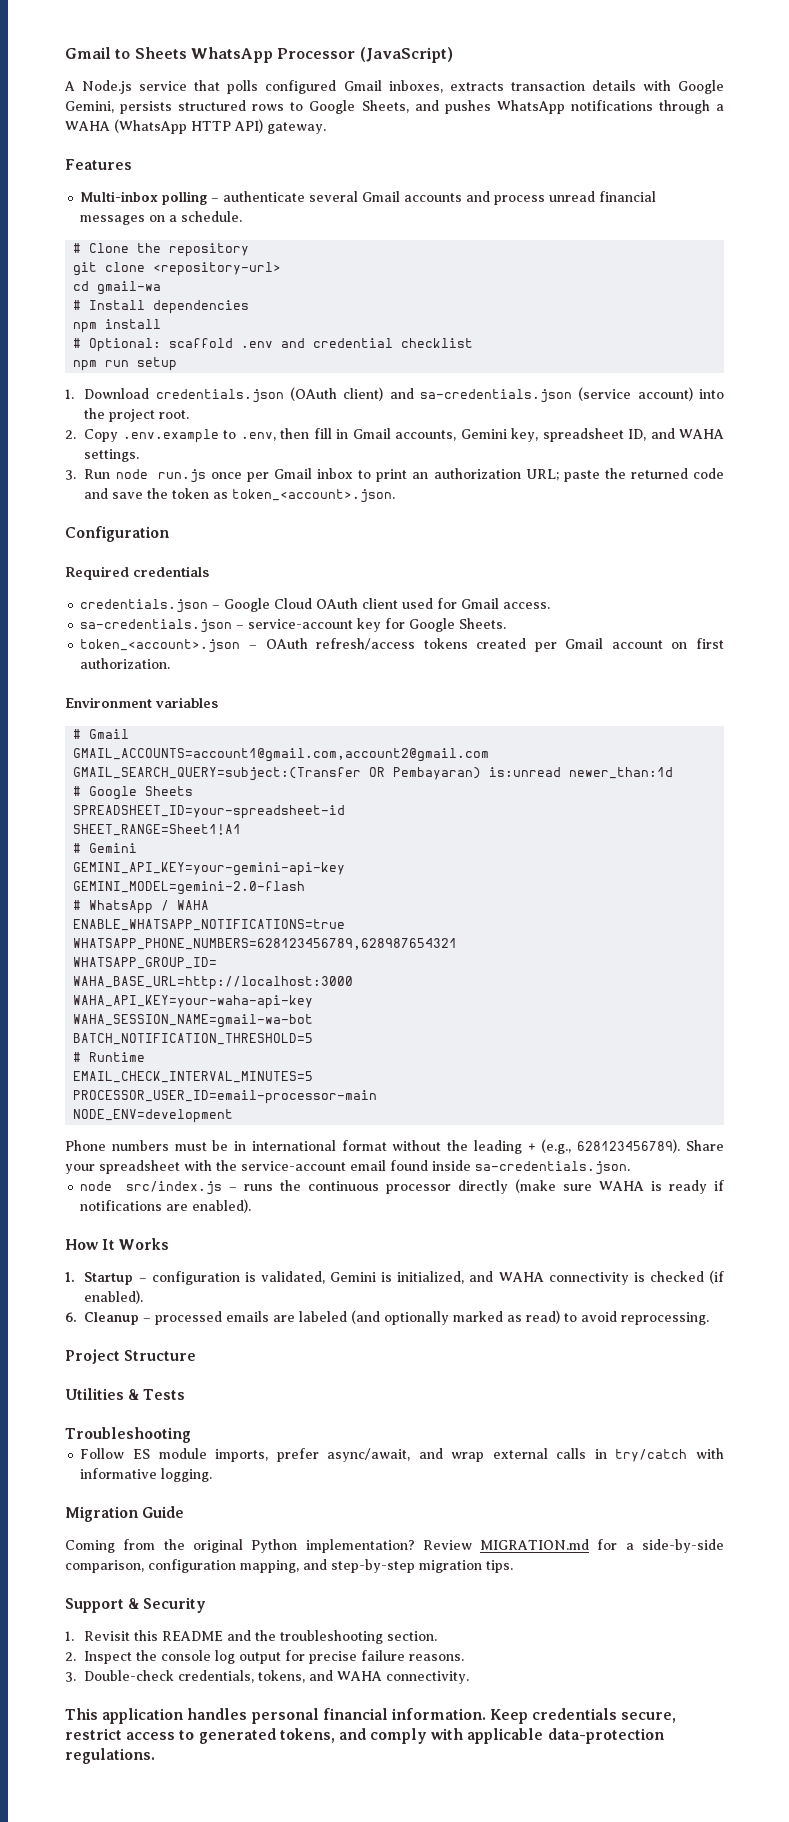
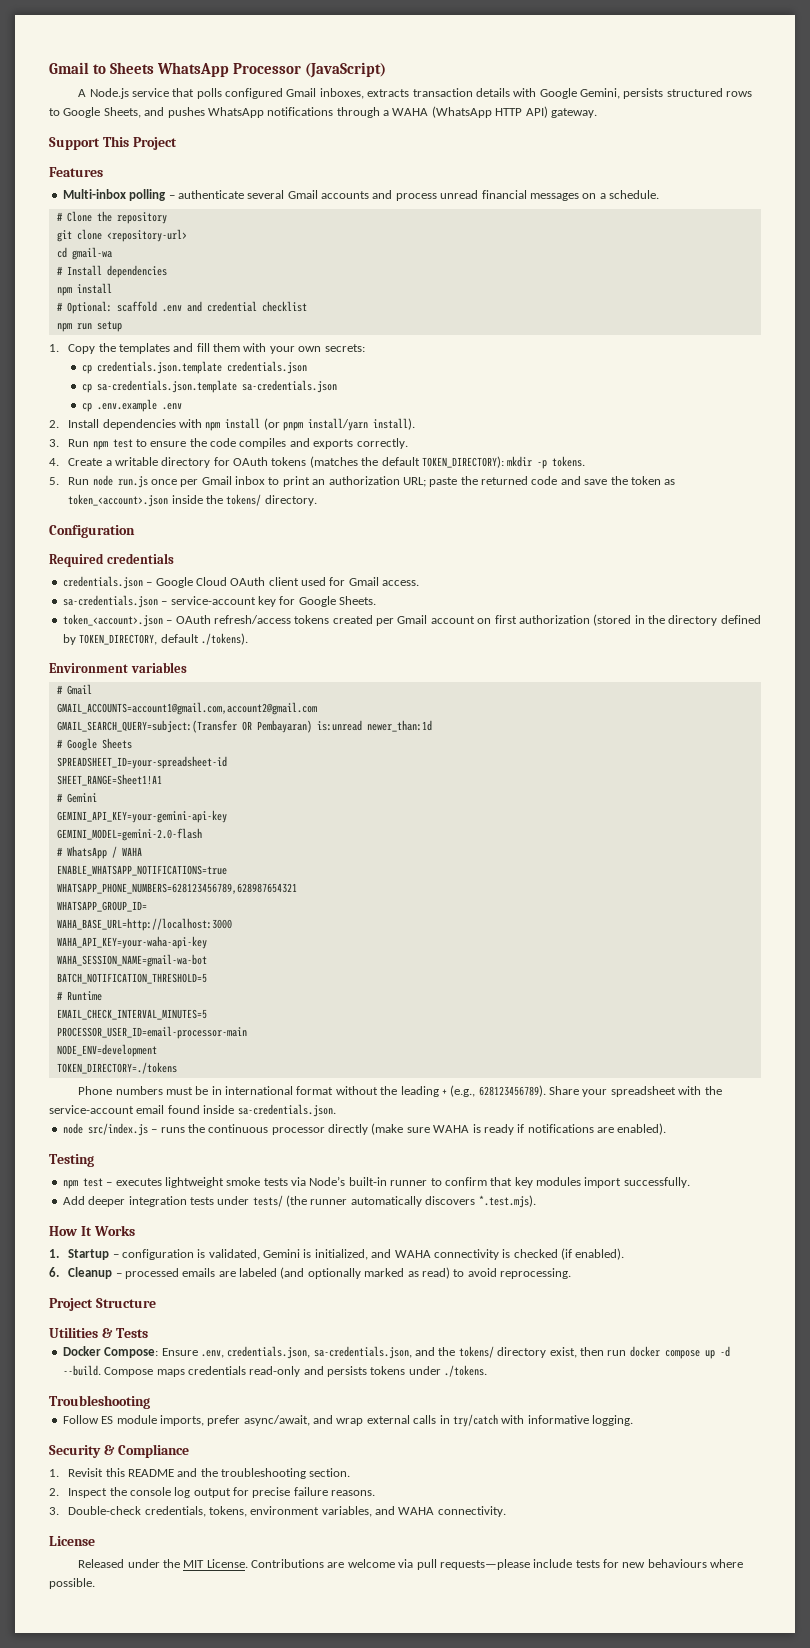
+ Support This Project
- 1. Download credentials.json (OAuth client) and sa-credentials.json (service account) into the project root.
- 2. Copy .env.example to .env, then fill in Gmail accounts, Gemini key, spreadsheet ID, and WAHA settings.
- 3. Run node run.js once per Gmail inbox to print an authorization URL; paste the returned code and save the token as token_<account>.json.
+ 1. Copy the templates and fill them with your own secrets:
+ cp credentials.json.template credentials.json
+ cp sa-credentials.json.template sa-credentials.json
+ cp .env.example .env
+ 2. Install dependencies with npm install (or pnpm install/yarn install).
+ 3. Run npm test to ensure the code compiles and exports correctly.
+ 4. Create a writable directory for OAuth tokens (matches the default TOKEN_DIRECTORY): mkdir -p tokens.
+ 5. Run node run.js once per Gmail inbox to print an authorization URL; paste the returned code and save the token as token_<account>.json inside the tokens/ directory.
- token_<account>.json – OAuth refresh/access tokens created per Gmail account on first authorization.
+ token_<account>.json – OAuth refresh/access tokens created per Gmail account on first authorization (stored in the directory defined by TOKEN_DIRECTORY, default ./tokens).
+ TOKEN_DIRECTORY=./tokens
+ Testing
+ npm test – executes lightweight smoke tests via Node’s built-in runner to confirm that key modules import successfully.
+ Add deeper integration tests under tests/ (the runner automatically discovers *.test.mjs).
+ Docker Compose: Ensure .env, credentials.json, sa-credentials.json, and the tokens/ directory exist, then run docker compose up -d --build. Compose maps credentials read-only and persists tokens under ./tokens.
- Migration Guide
- Coming from the original Python implementation? Review MIGRATION.md for a side-by-side comparison, configuration mapping, and step-by-step migration tips.
- Support & Security
+ Security & Compliance
- 3. Double-check credentials, tokens, and WAHA connectivity.
+ 3. Double-check credentials, tokens, environment variables, and WAHA connectivity.
- This application handles personal financial information. Keep credentials secure, restrict access to generated tokens, and comply with applicable data-protection regulations.
+ License
+ Released under the MIT License. Contributions are welcome via pull requests—please include tests for new behaviours where possible.

